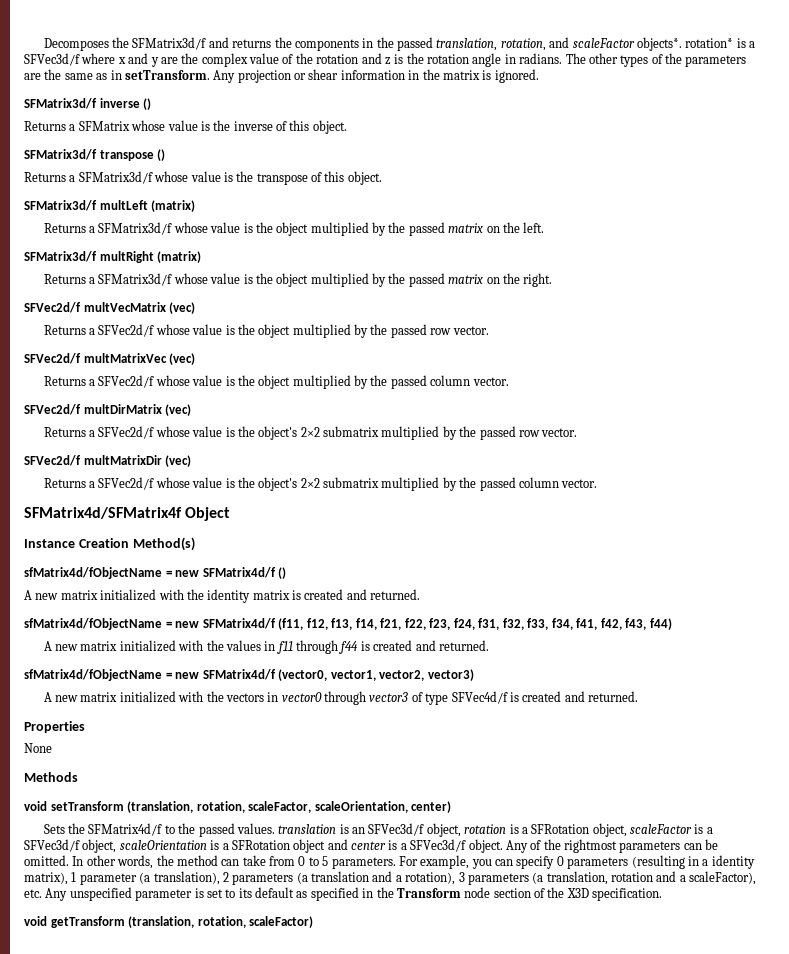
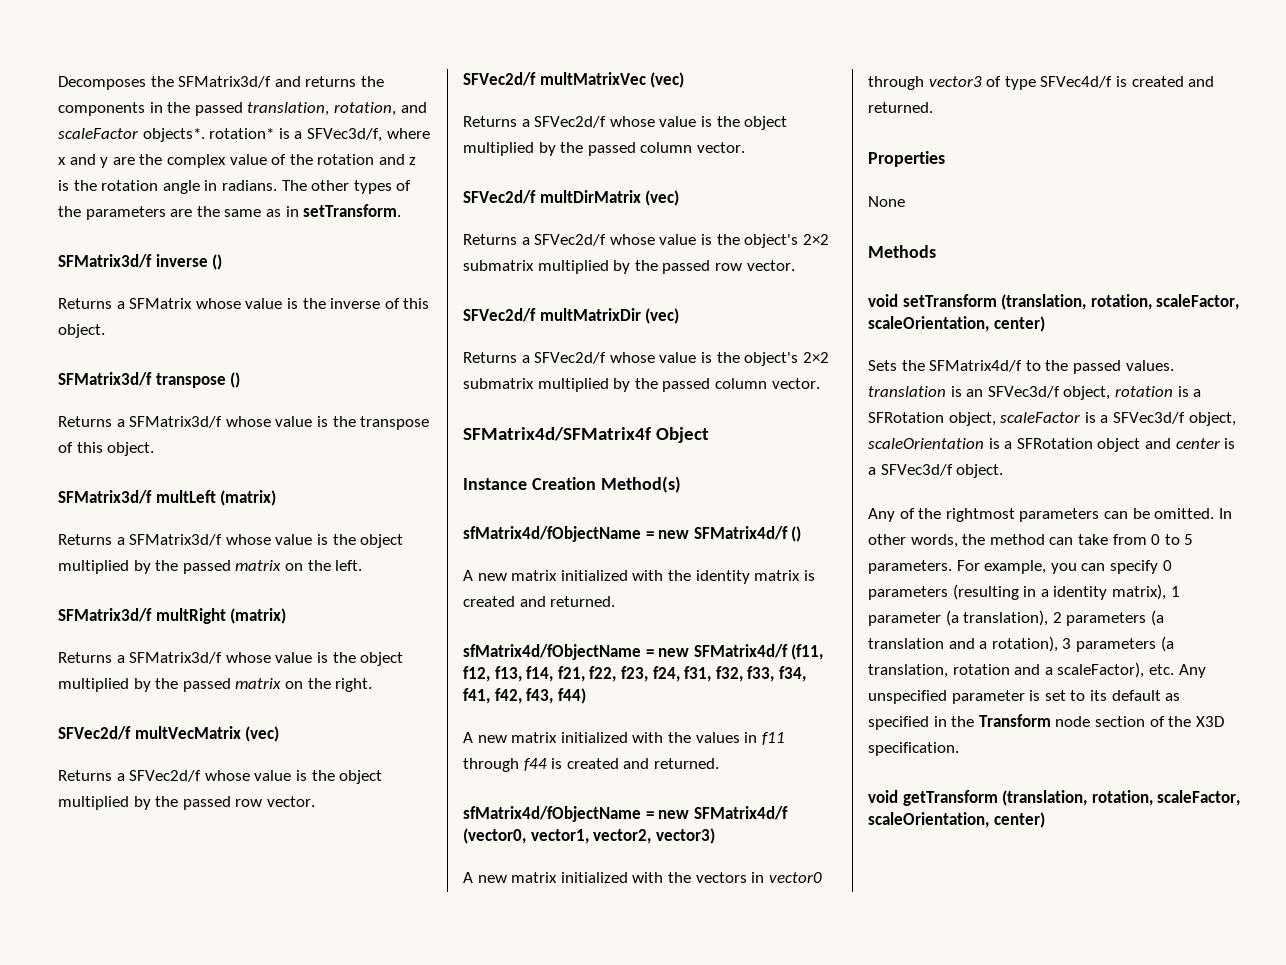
- Decomposes the SFMatrix3d/f and returns the components in the passed translation, rotation, and scaleFactor objects*. rotation* is a SFVec3d/f where x and y are the complex value of the rotation and z is the rotation angle in radians.
+ Decomposes the SFMatrix3d/f and returns the components in the passed translation, rotation, and scaleFactor objects*. rotation* is a SFVec3d/f, where x and y are the complex value of the rotation and z is the rotation angle in radians.
- Any projection or shear information in the matrix is ignored.
- Sets the SFMatrix4d/f to the passed values. translation is an SFVec3d/f object, rotation is a SFRotation object, scaleFactor is a SFVec3d/f object, scaleOrientation is a SFRotation object and center is a SFVec3d/f object. Any of the rightmost parameters can be omitted.
+ Sets the SFMatrix4d/f to the passed values. translation is an SFVec3d/f object, rotation is a SFRotation object, scaleFactor is a SFVec3d/f object, scaleOrientation is a SFRotation object and center is a SFVec3d/f object.
+ Any of the rightmost parameters can be omitted.
- void getTransform (translation, rotation, scaleFactor)
+ void getTransform (translation, rotation, scaleFactor, scaleOrientation, center)

